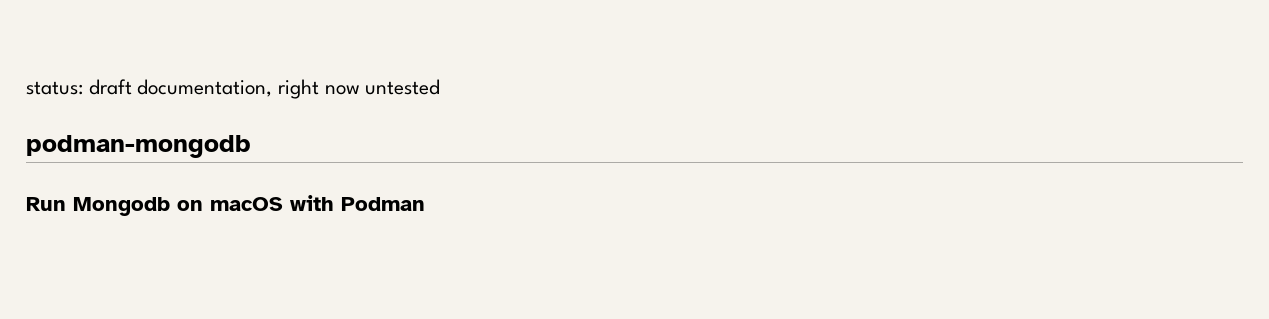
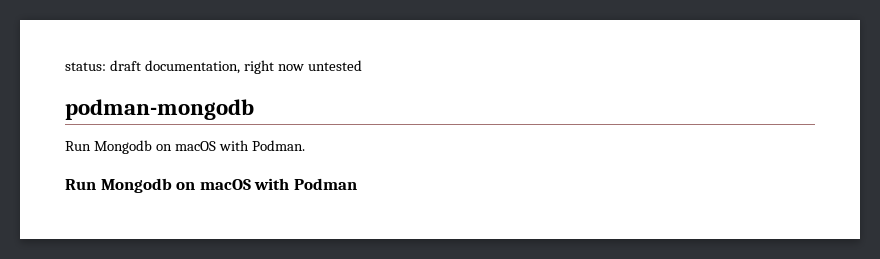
+ Run Mongodb on macOS with Podman.

